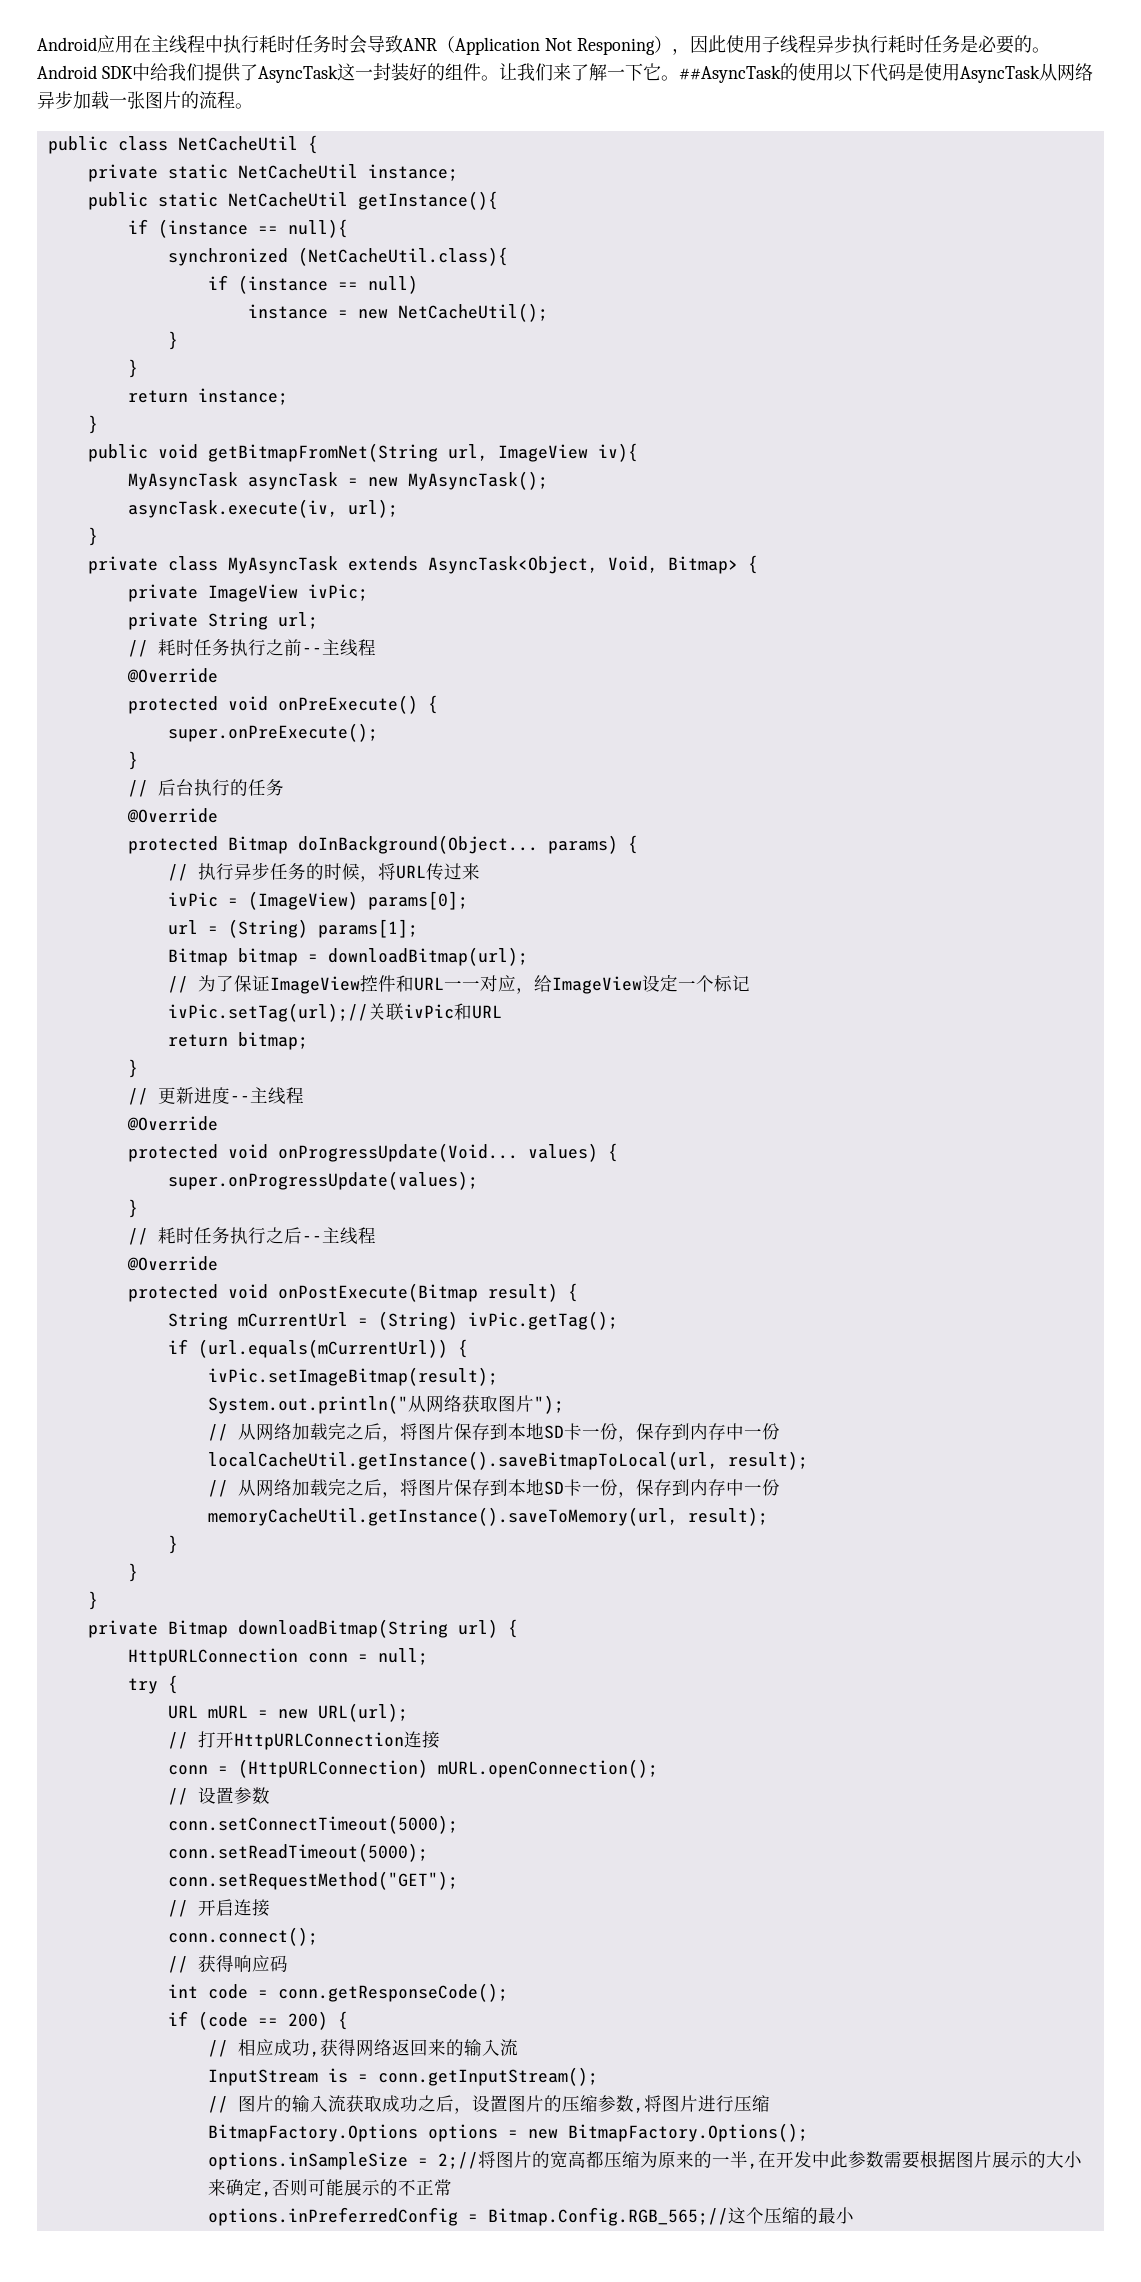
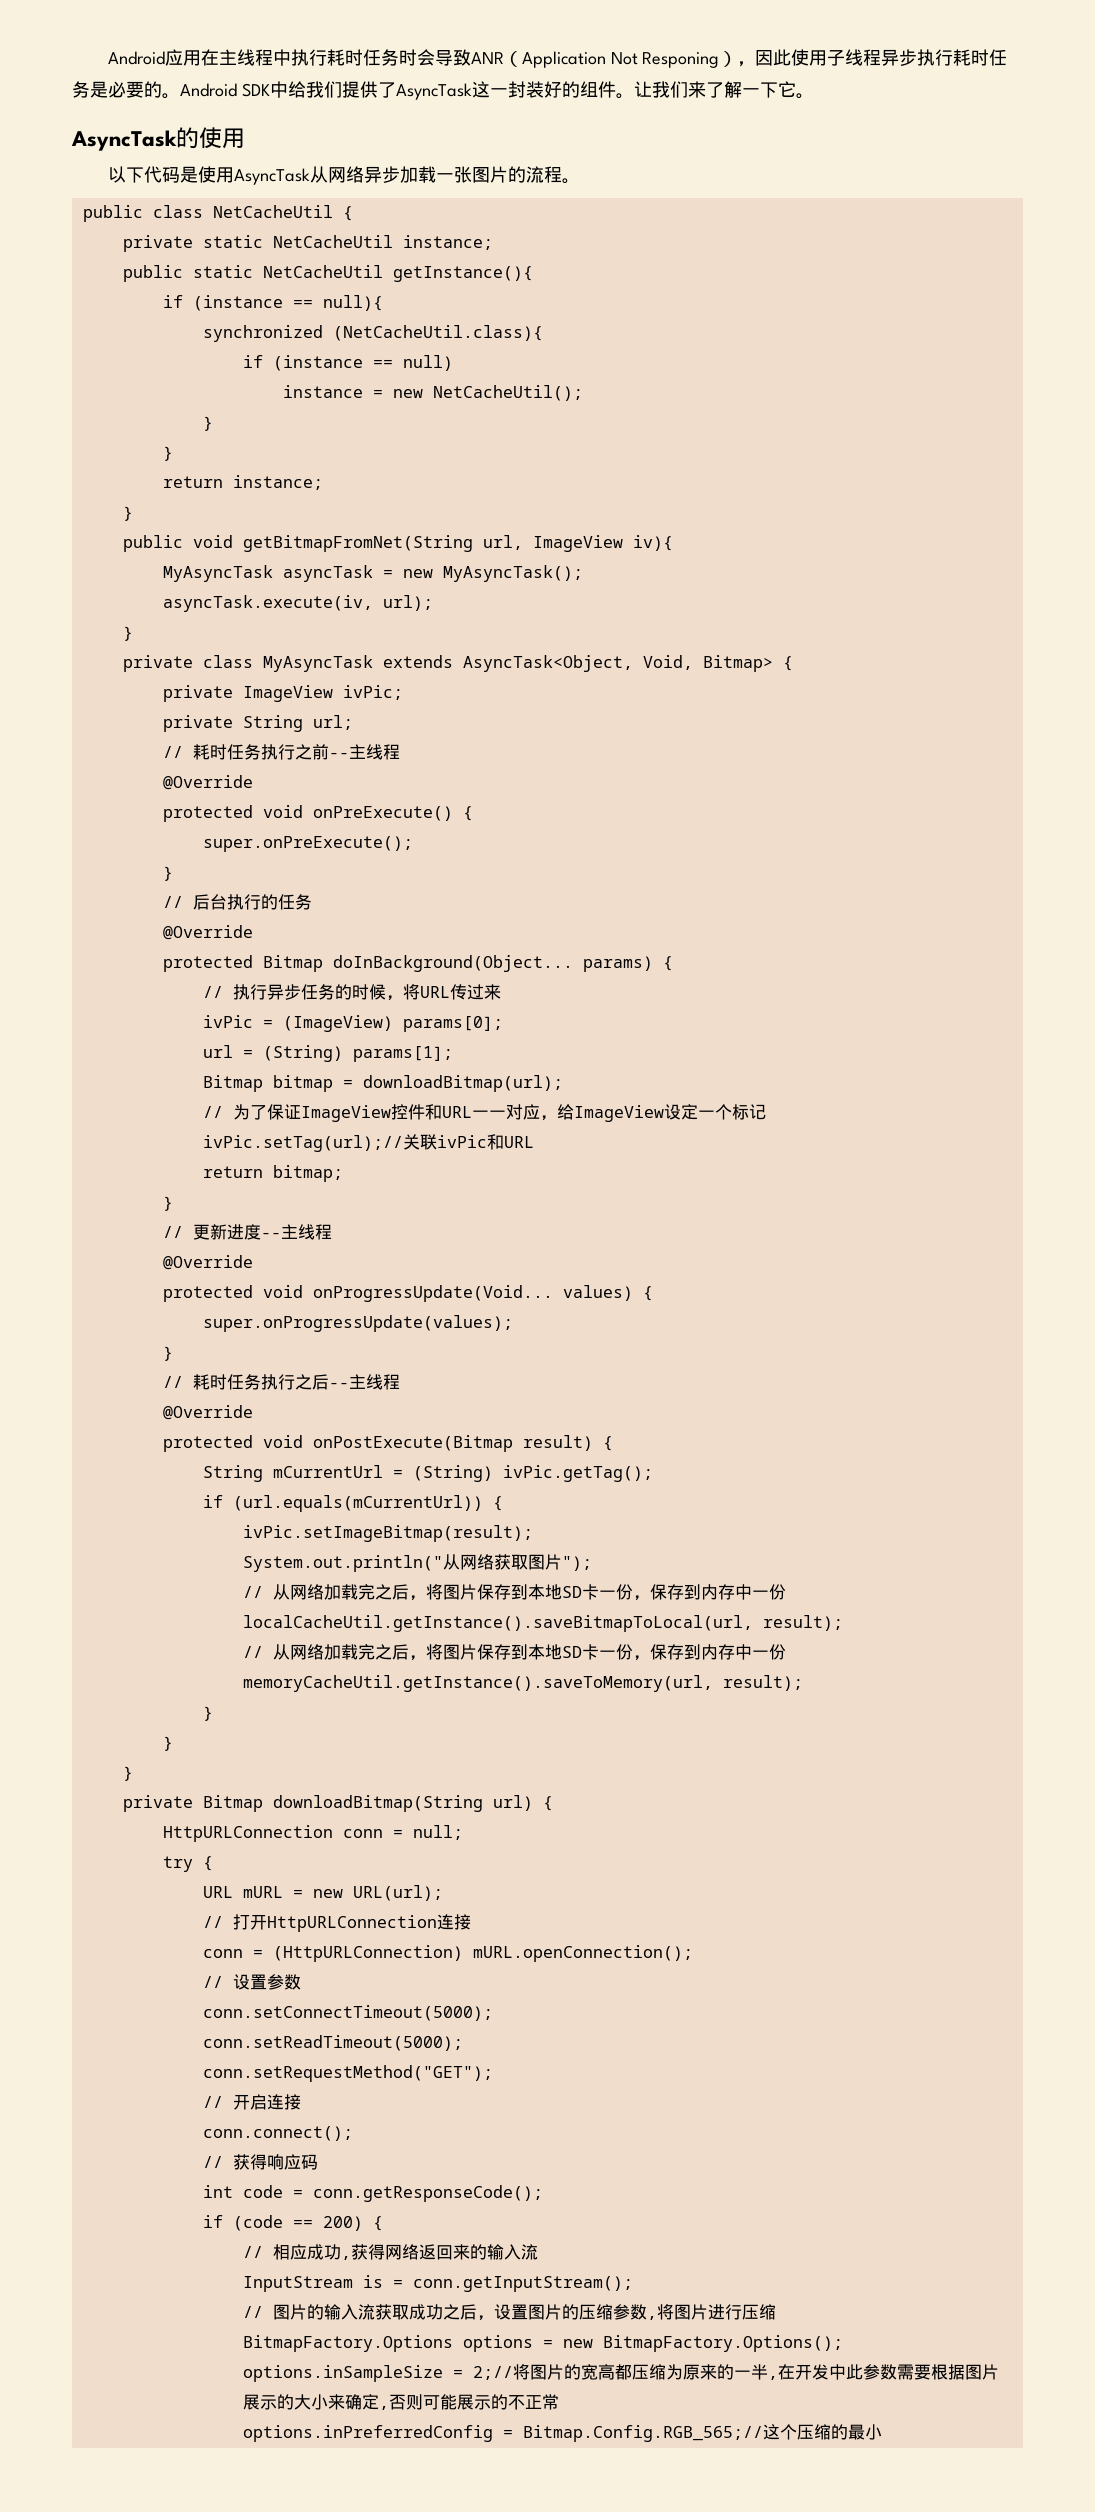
- 让我们来了解一下它。##AsyncTask的使用以下代码是使用AsyncTask从网络异步加载一张图片的流程。
+ 让我们来了解一下它。
+ AsyncTask的使用
+ 以下代码是使用AsyncTask从网络异步加载一张图片的流程。

